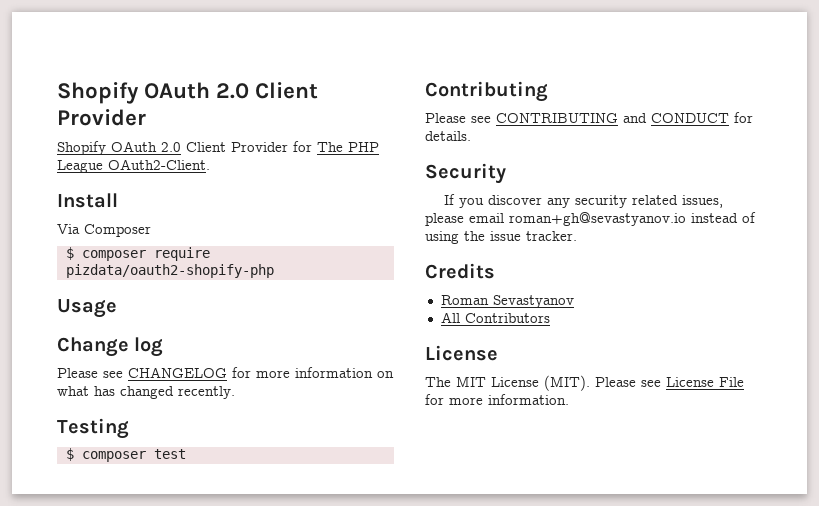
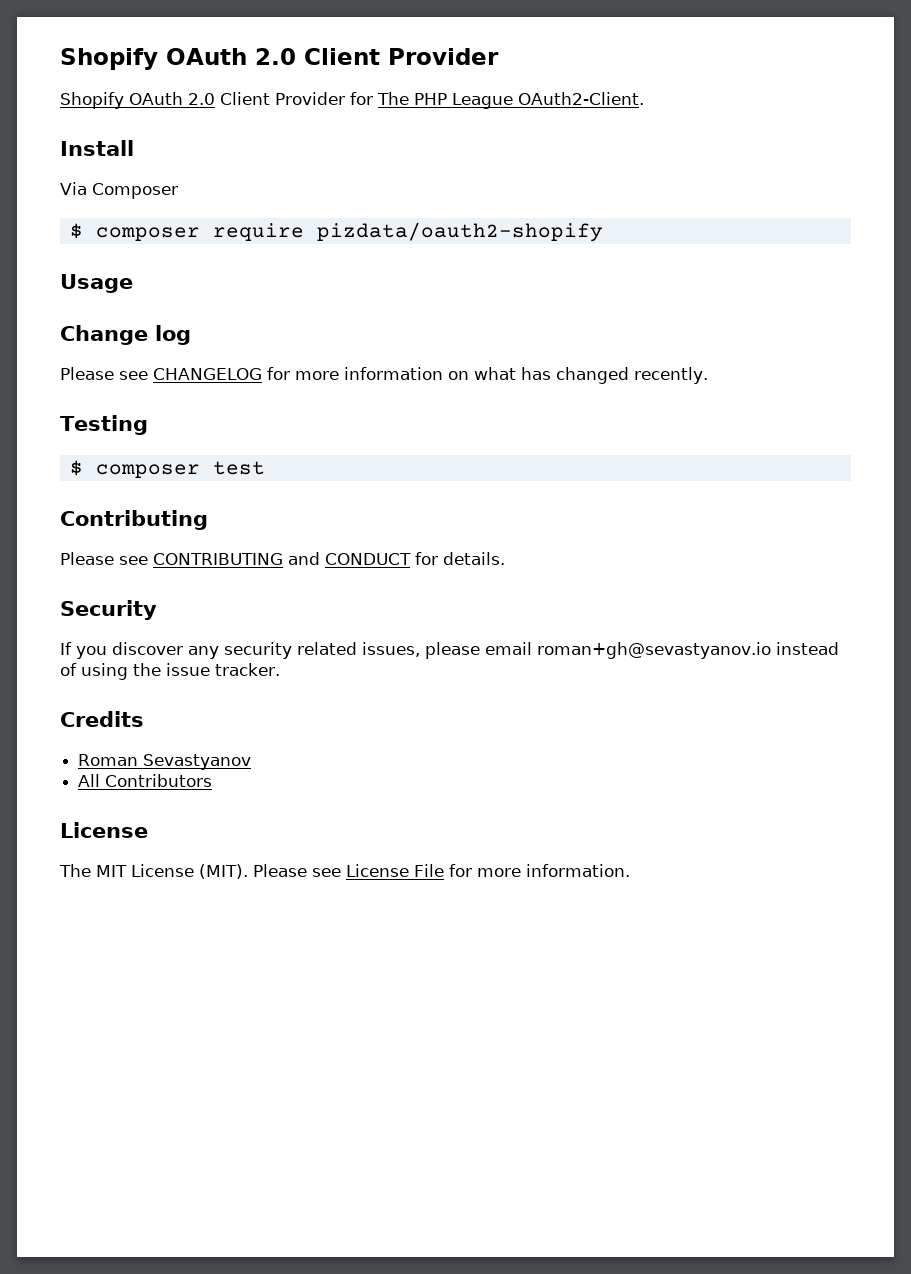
- $ composer require pizdata/oauth2-shopify-php
+ $ composer require pizdata/oauth2-shopify

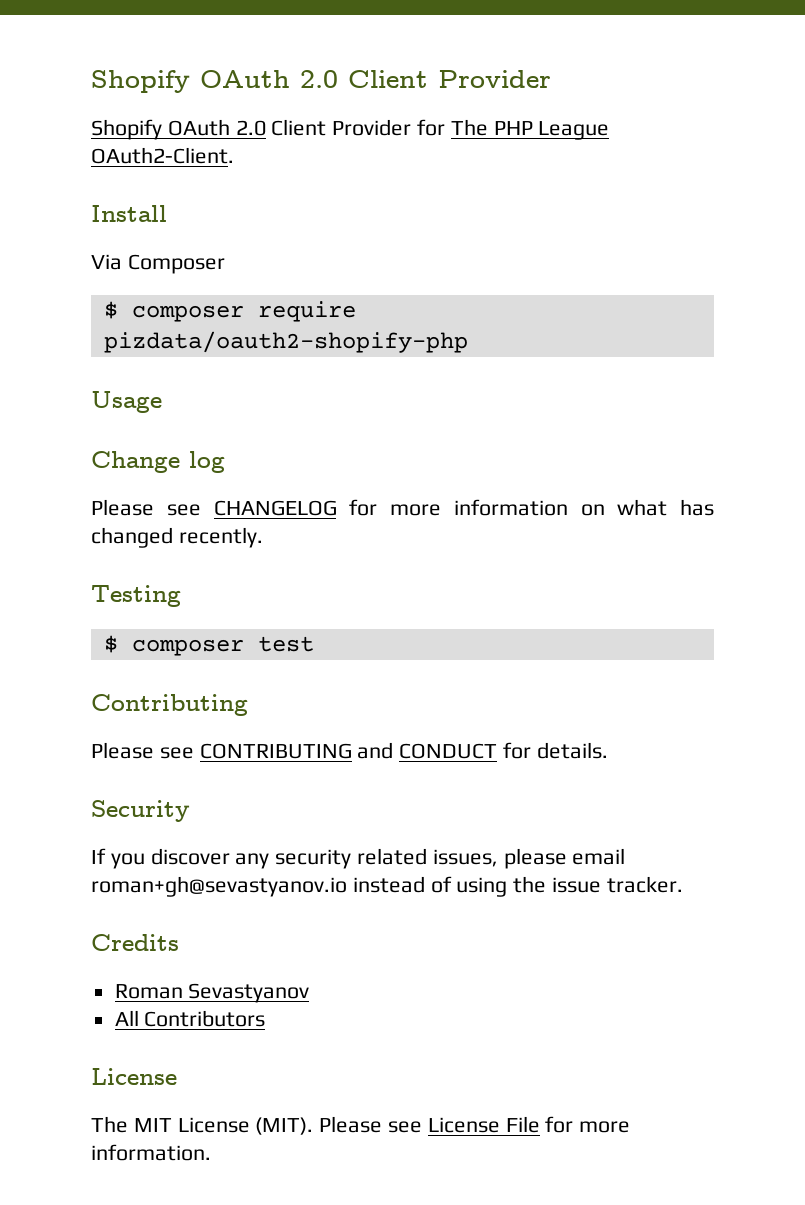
- $ composer require pizdata/oauth2-shopify
+ $ composer require pizdata/oauth2-shopify-php

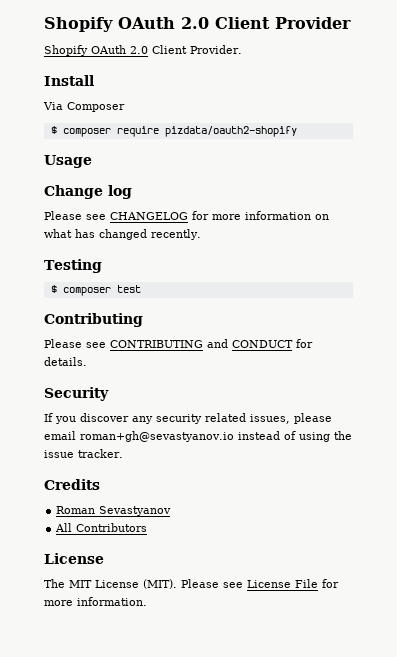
- Shopify OAuth 2.0 Client Provider for The PHP League OAuth2-Client.
+ Shopify OAuth 2.0 Client Provider.
- $ composer require pizdata/oauth2-shopify-php
+ $ composer require pizdata/oauth2-shopify

